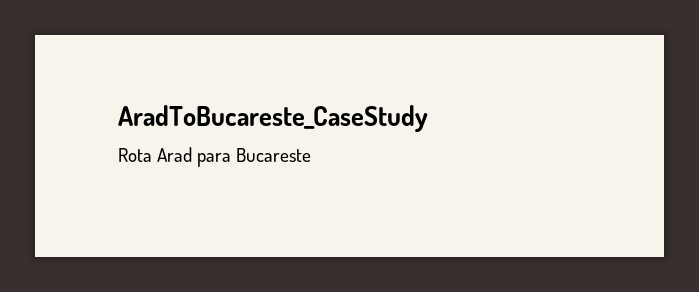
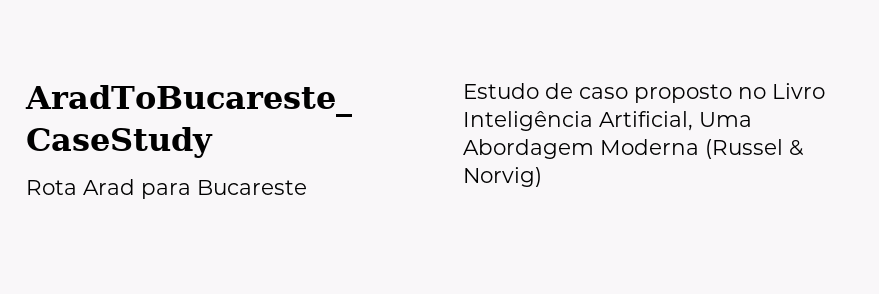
+ Estudo de caso proposto no Livro Inteligência Artificial, Uma Abordagem Moderna (Russel & Norvig)

